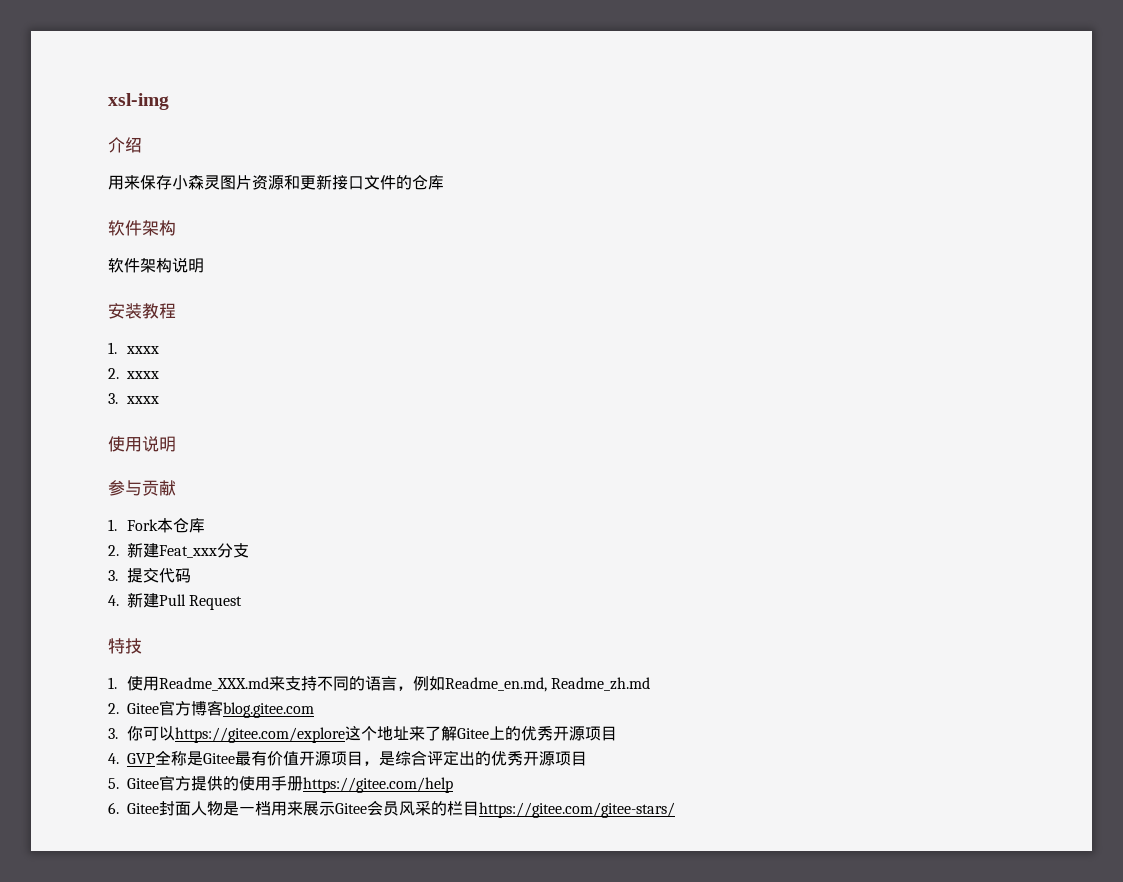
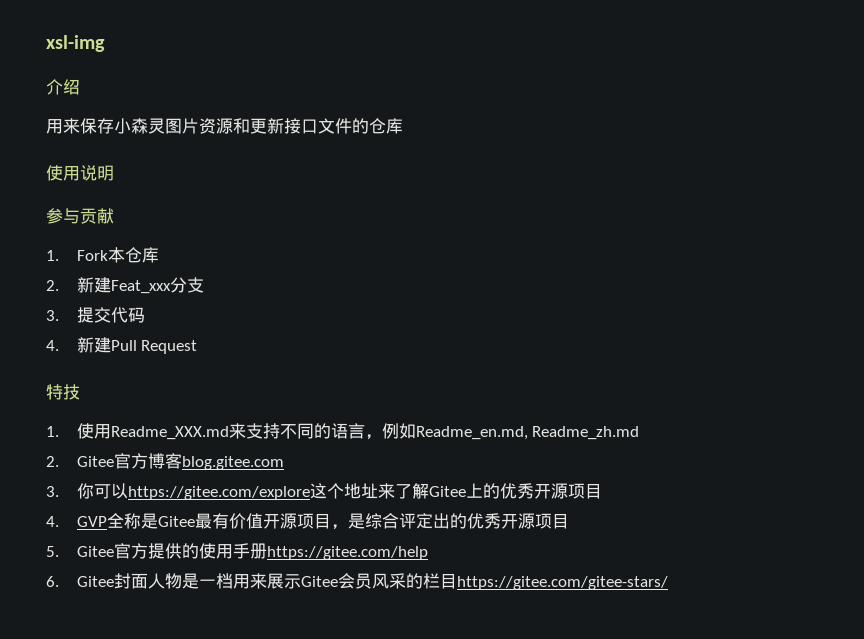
  用来保存小森灵图片资源和更新接口文件的仓库
- 软件架构
- 软件架构说明
- 安装教程
- 1. xxxx
- 2. xxxx
- 3. xxxx

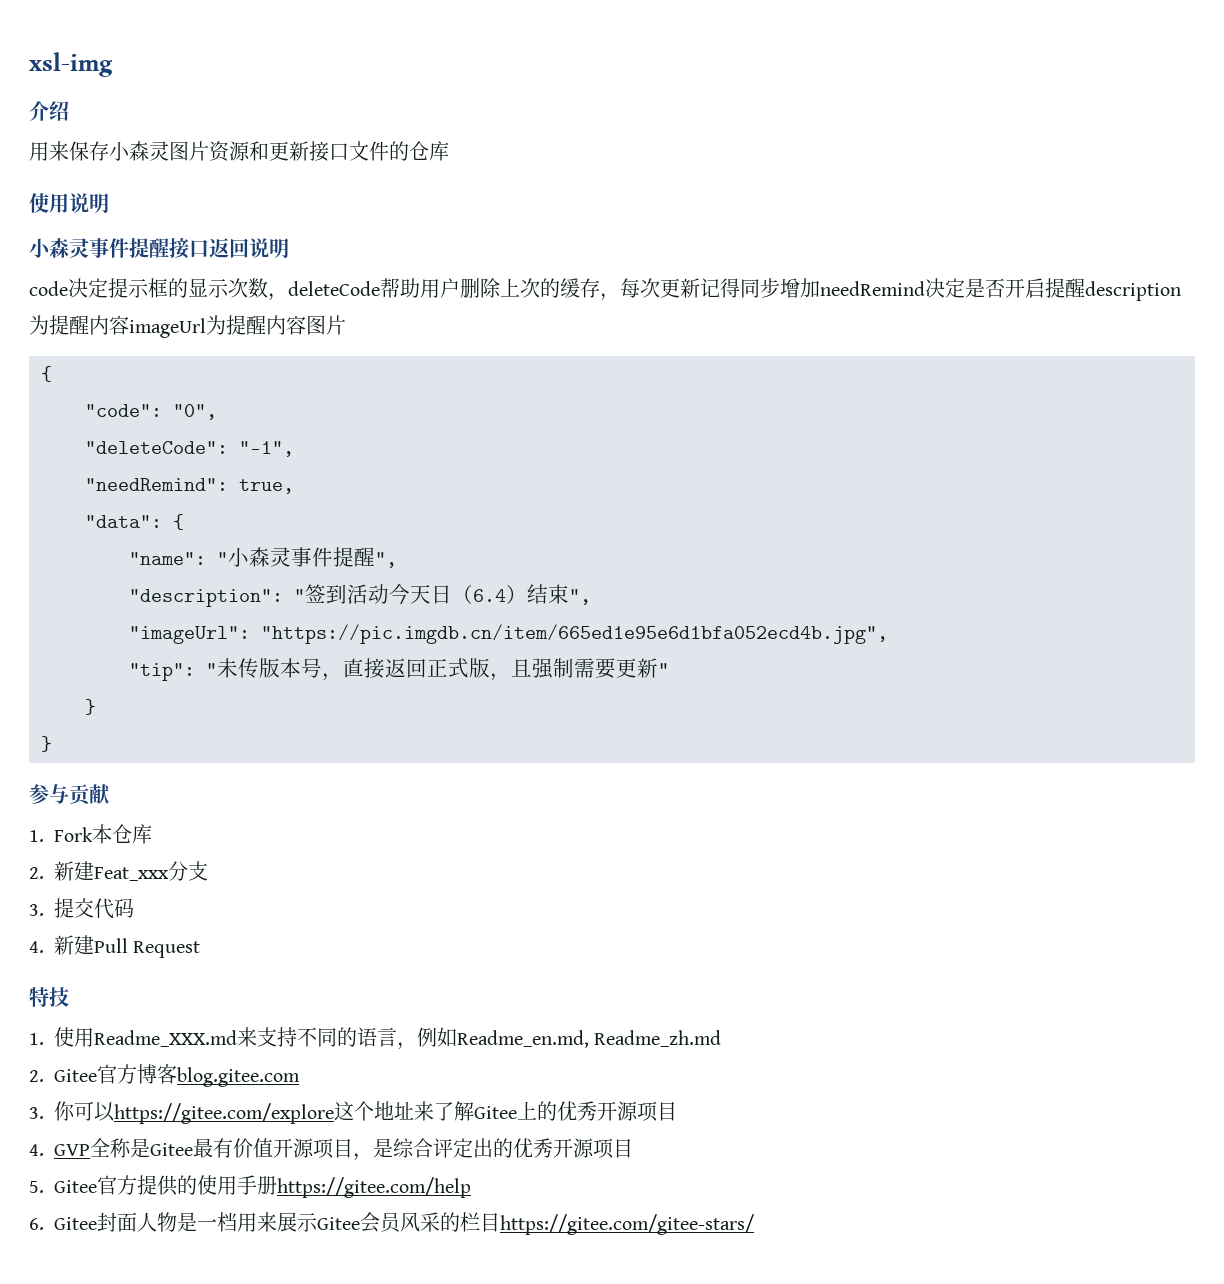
+ 小森灵事件提醒接口返回说明
+ code决定提示框的显示次数，deleteCode帮助用户删除上次的缓存，每次更新记得同步增加needRemind决定是否开启提醒description为提醒内容imageUrl为提醒内容图片
+ {
+ "code": "0",
+ "deleteCode": "-1",
+ "needRemind": true,
+ "data": {
+ "name": "小森灵事件提醒",
+ "description": "签到活动今天日（6.4）结束",
+ "imageUrl": "https://pic.imgdb.cn/item/665ed1e95e6d1bfa052ecd4b.jpg",
+ "tip": "未传版本号，直接返回正式版，且强制需要更新"
+ }
+ }

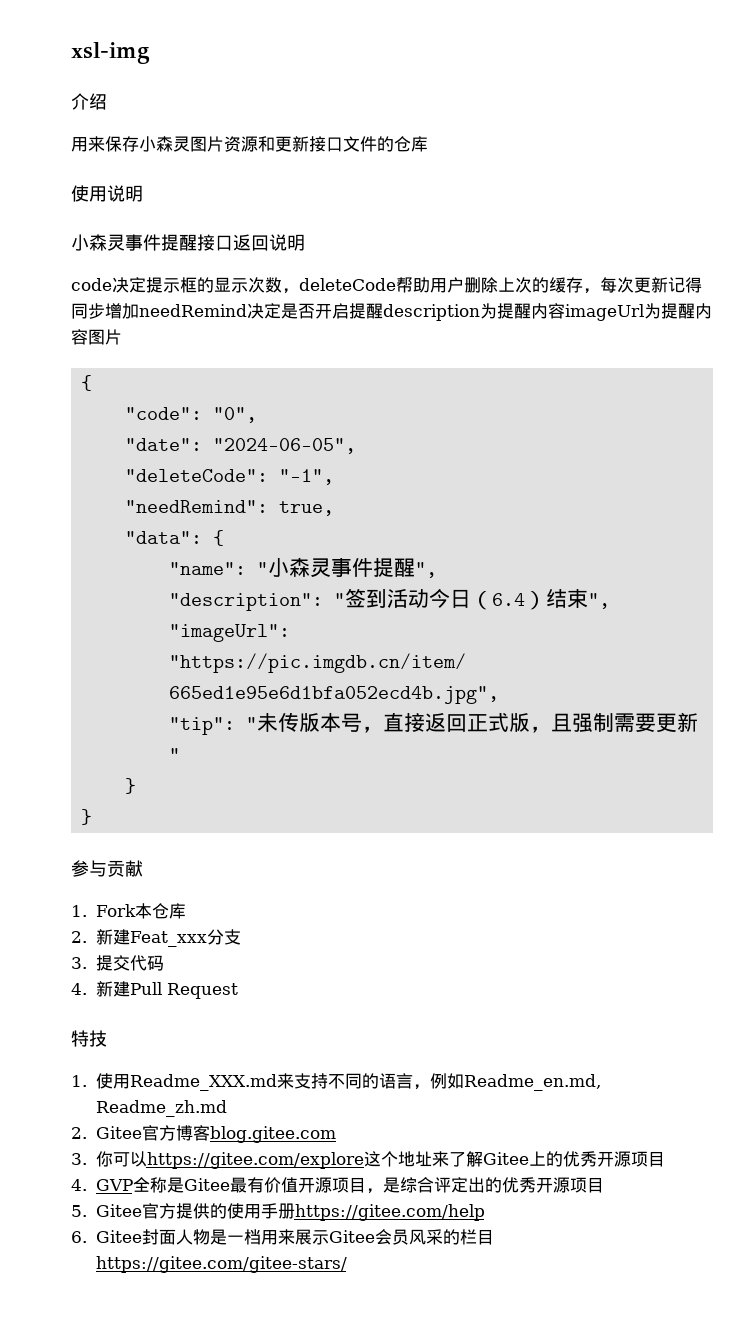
+ "date": "2024-06-05",
- "description": "签到活动今天日（6.4）结束",
+ "description": "签到活动今日（6.4）结束",

